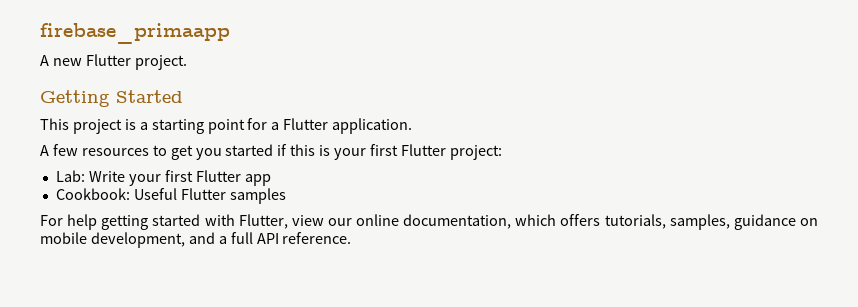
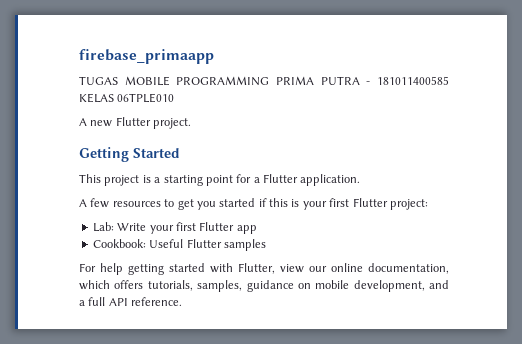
+ TUGAS MOBILE PROGRAMMING PRIMA PUTRA - 181011400585 KELAS 06TPLE010

